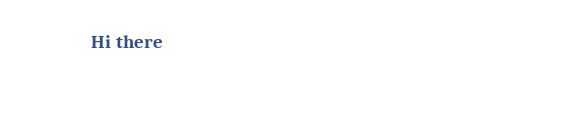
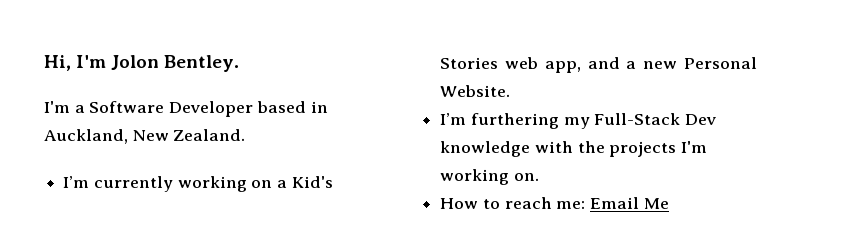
- Hi there
+ Hi, I'm Jolon Bentley.
+ I'm a Software Developer based in Auckland, New Zealand.
+ I’m currently working on a Kid's Stories web app, and a new Personal Website.
+ I’m furthering my Full-Stack Dev knowledge with the projects I'm working on.
+ How to reach me: Email Me

